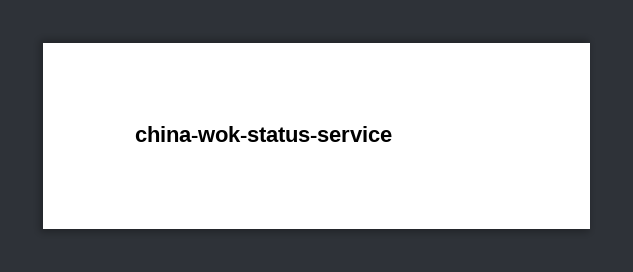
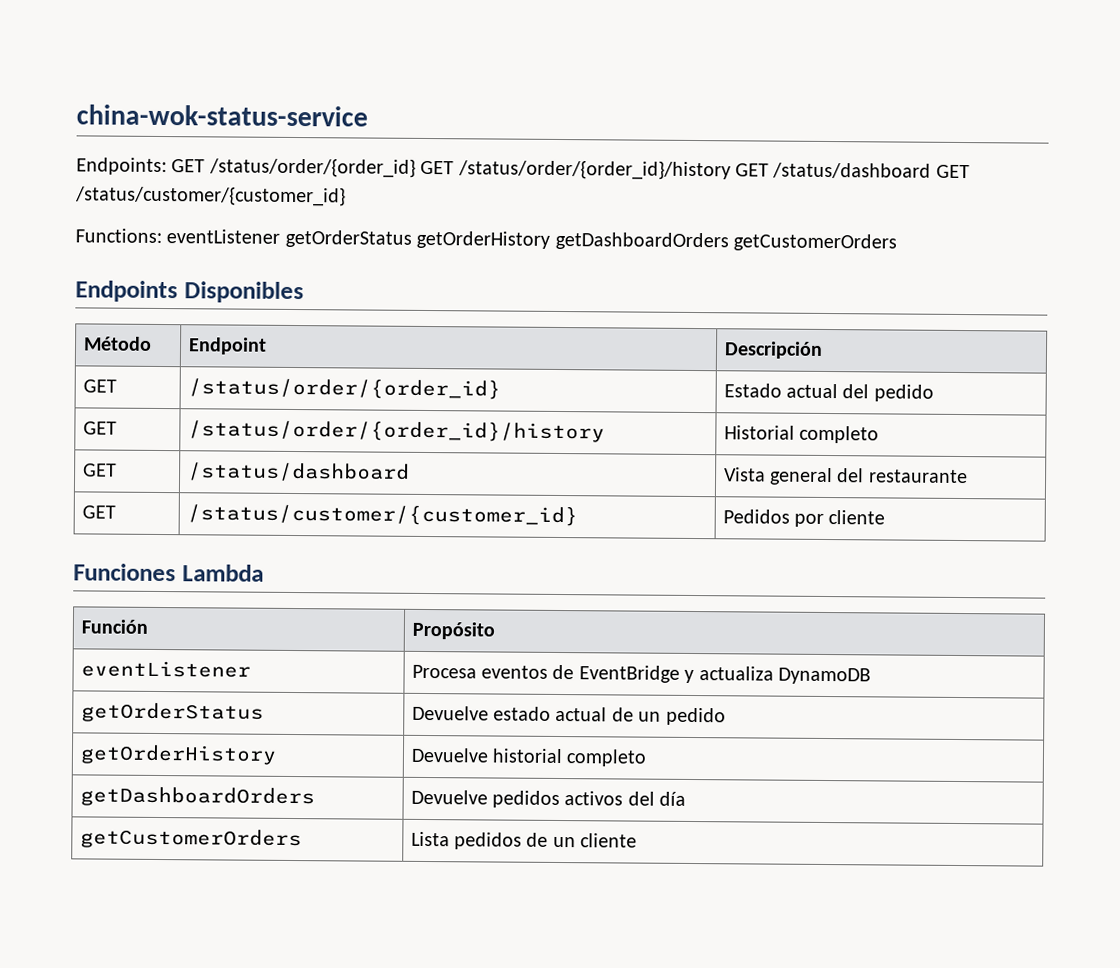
+ Endpoints: GET /status/order/{order_id} GET /status/order/{order_id}/history GET /status/dashboard GET /status/customer/{customer_id}
+ Functions: eventListener getOrderStatus getOrderHistory getDashboardOrders getCustomerOrders
+ Endpoints Disponibles
+ Método | Endpoint | Descripción
+ GET | /status/order/{order_id} | Estado actual del pedido
+ GET | /status/order/{order_id}/history | Historial completo
+ GET | /status/dashboard | Vista general del restaurante
+ GET | /status/customer/{customer_id} | Pedidos por cliente
+ Funciones Lambda
+ Función | Propósito
+ eventListener | Procesa eventos de EventBridge y actualiza DynamoDB
+ getOrderStatus | Devuelve estado actual de un pedido
+ getOrderHistory | Devuelve historial completo
+ getDashboardOrders | Devuelve pedidos activos del día
+ getCustomerOrders | Lista pedidos de un cliente

